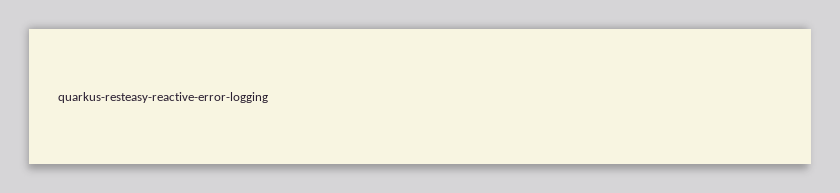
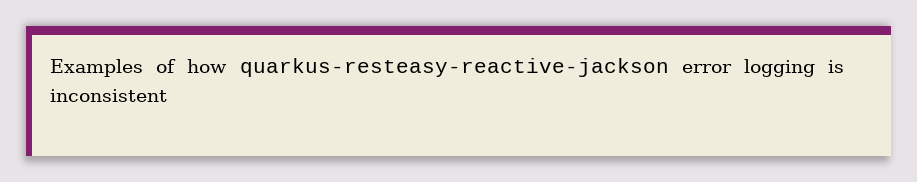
- quarkus-resteasy-reactive-error-logging
+ Examples of how quarkus-resteasy-reactive-jackson error logging is inconsistent

